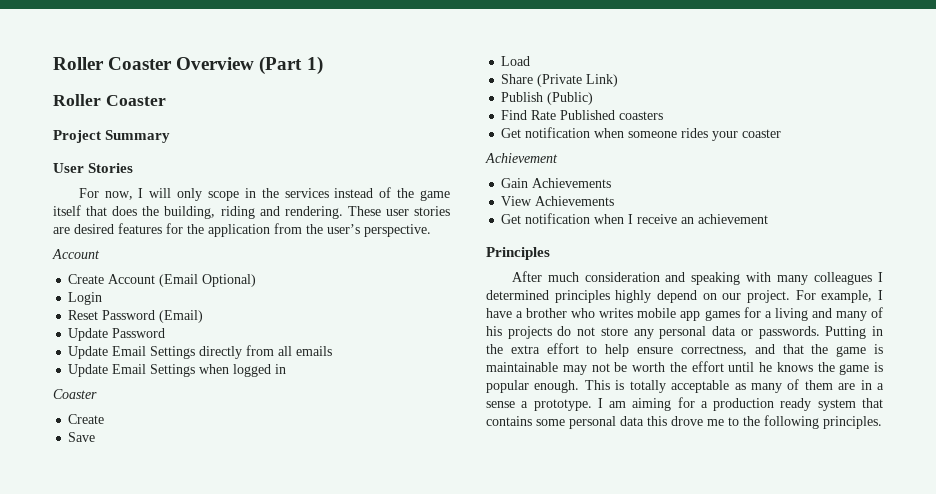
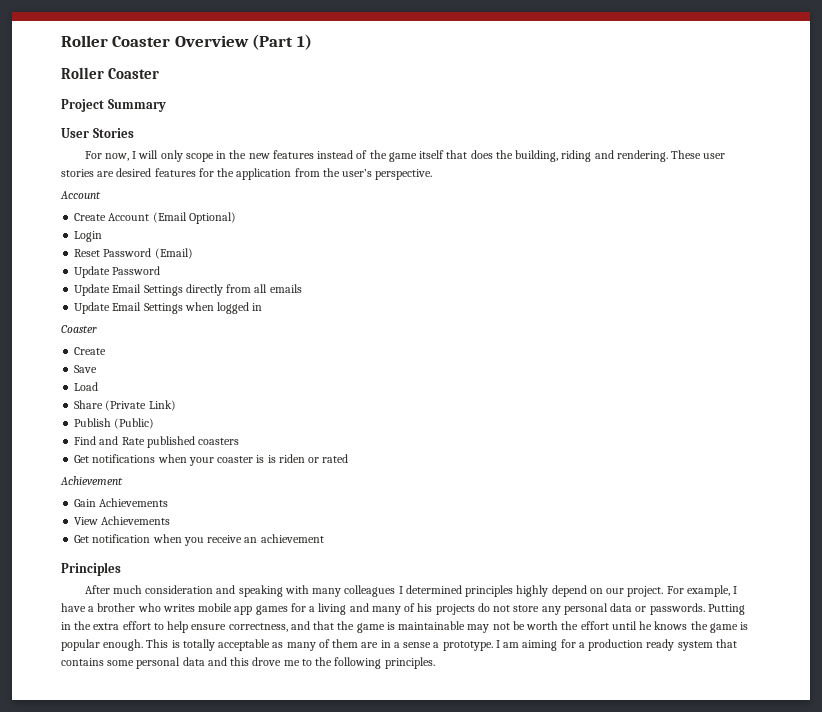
- For now, I will only scope in the services instead of the game itself that does the building, riding and rendering.
+ For now, I will only scope in the new features instead of the game itself that does the building, riding and rendering.
- Find Rate Published coasters
+ Find and Rate published coasters
- Get notification when someone rides your coaster
+ Get notifications when your coaster is is riden or rated
- Get notification when I receive an achievement
+ Get notification when you receive an achievement
- I am aiming for a production ready system that contains some personal data this drove me to the following principles.
+ I am aiming for a production ready system that contains some personal data and this drove me to the following principles.

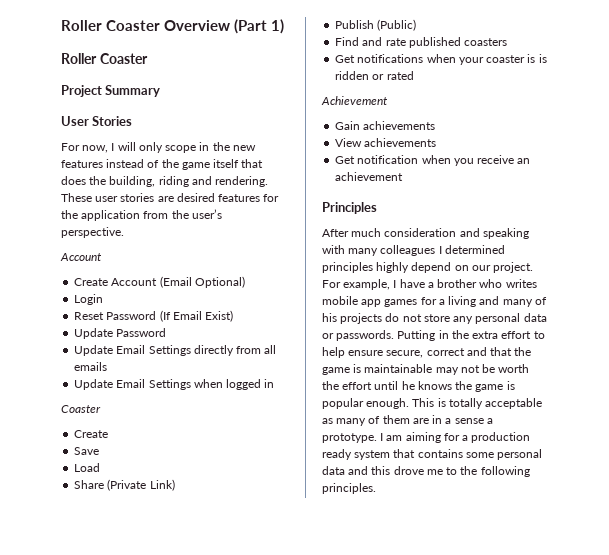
- Reset Password (Email)
+ Reset Password (If Email Exist)
- Find and Rate published coasters
+ Find and rate published coasters
- Get notifications when your coaster is is riden or rated
+ Get notifications when your coaster is is ridden or rated
- Gain Achievements
+ Gain achievements
- View Achievements
+ View achievements
- Putting in the extra effort to help ensure correctness, and that the game is maintainable may not be worth the effort until he knows the game is popular enough.
+ Putting in the extra effort to help ensure secure, correct and that the game is maintainable may not be worth the effort until he knows the game is popular enough.

